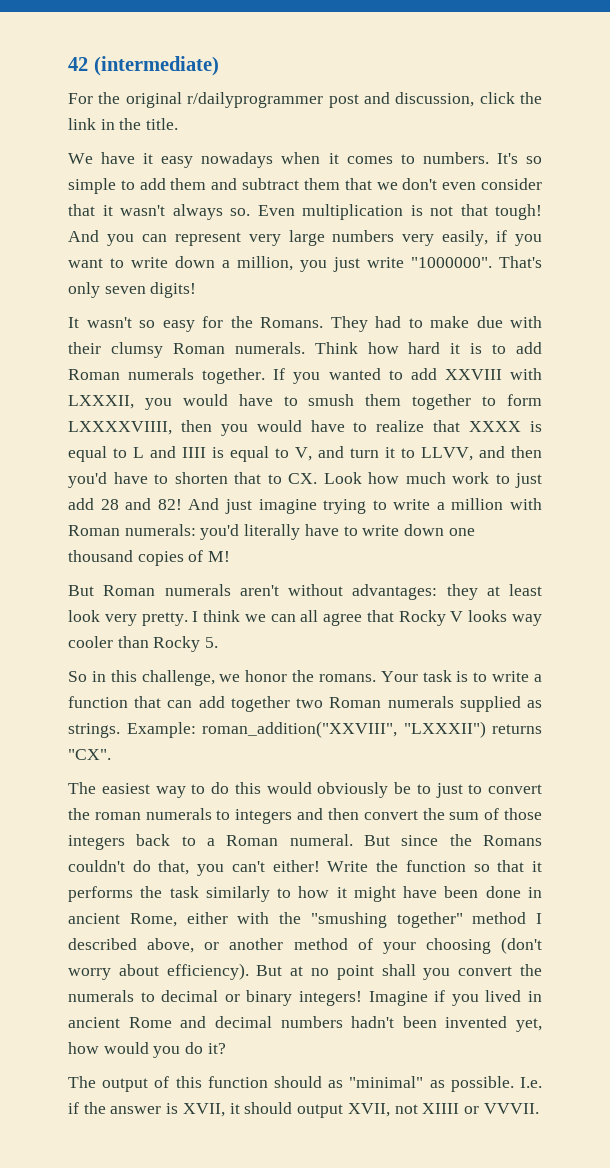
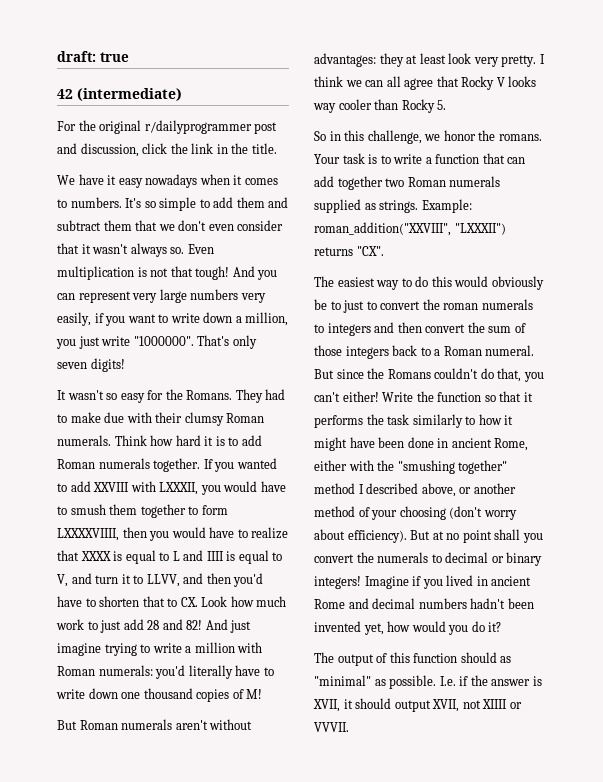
+ draft: true

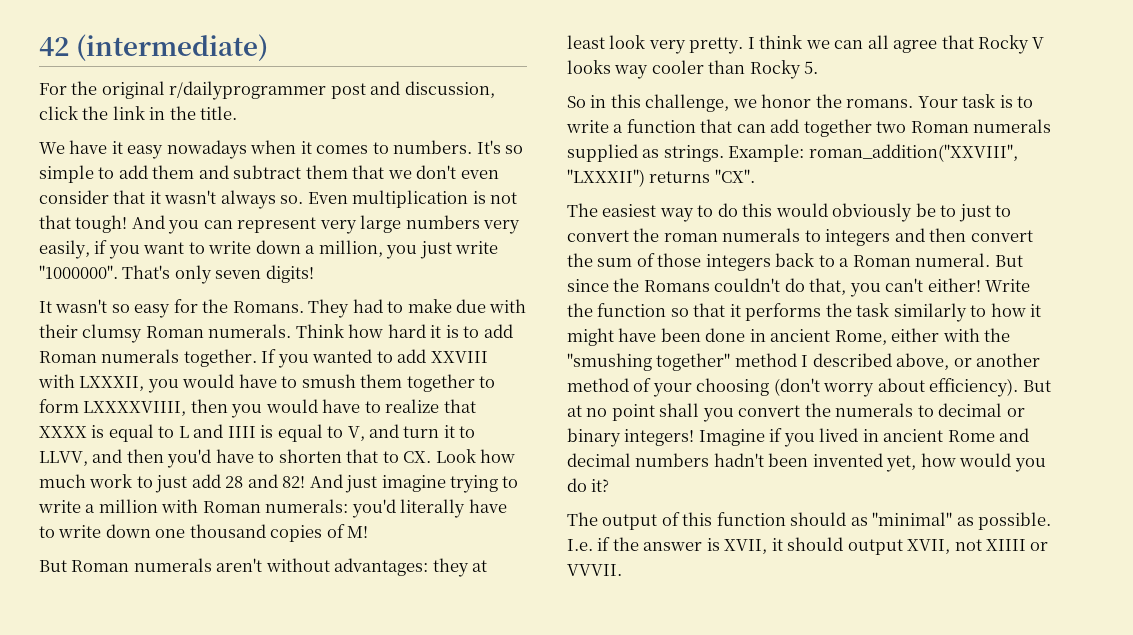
- draft: true

